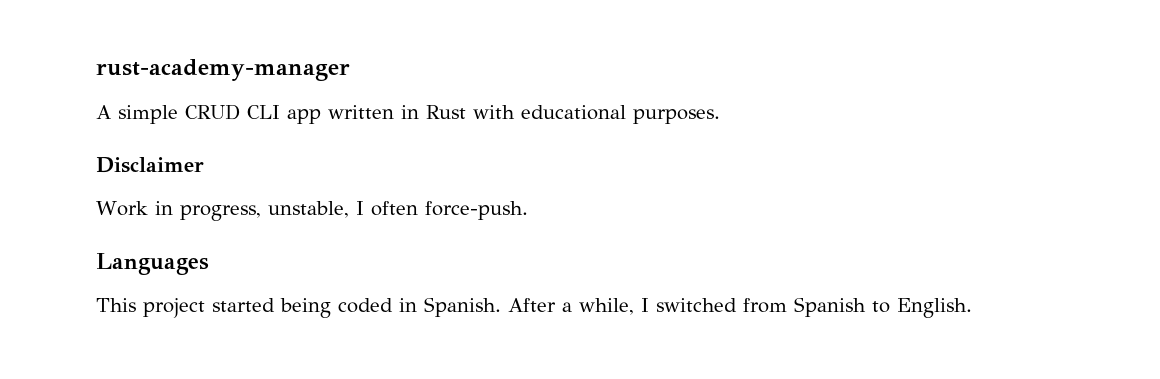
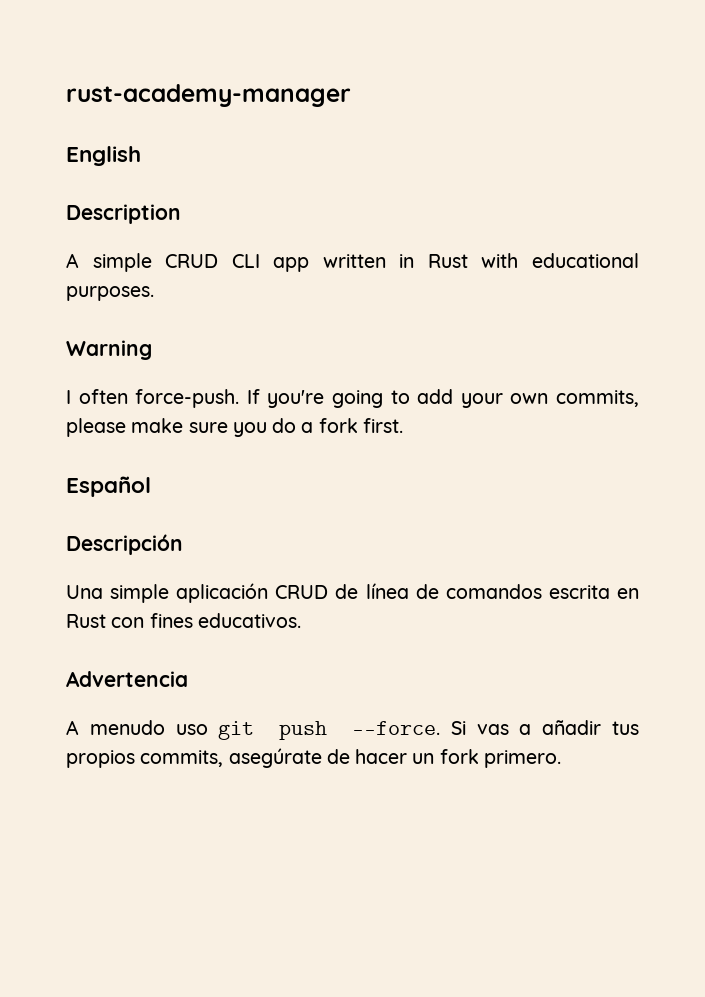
+ English
+ Description
- Disclaimer
- Work in progress, unstable, I often force-push.
- Languages
- This project started being coded in Spanish. After a while, I switched from Spanish to English.
+ Warning
+ I often force-push. If you're going to add your own commits, please make sure you do a fork first.
+ Español
+ Descripción
+ Una simple aplicación CRUD de línea de comandos escrita en Rust con fines educativos.
+ Advertencia
+ A menudo uso git push --force. Si vas a añadir tus propios commits, asegúrate de hacer un fork primero.

